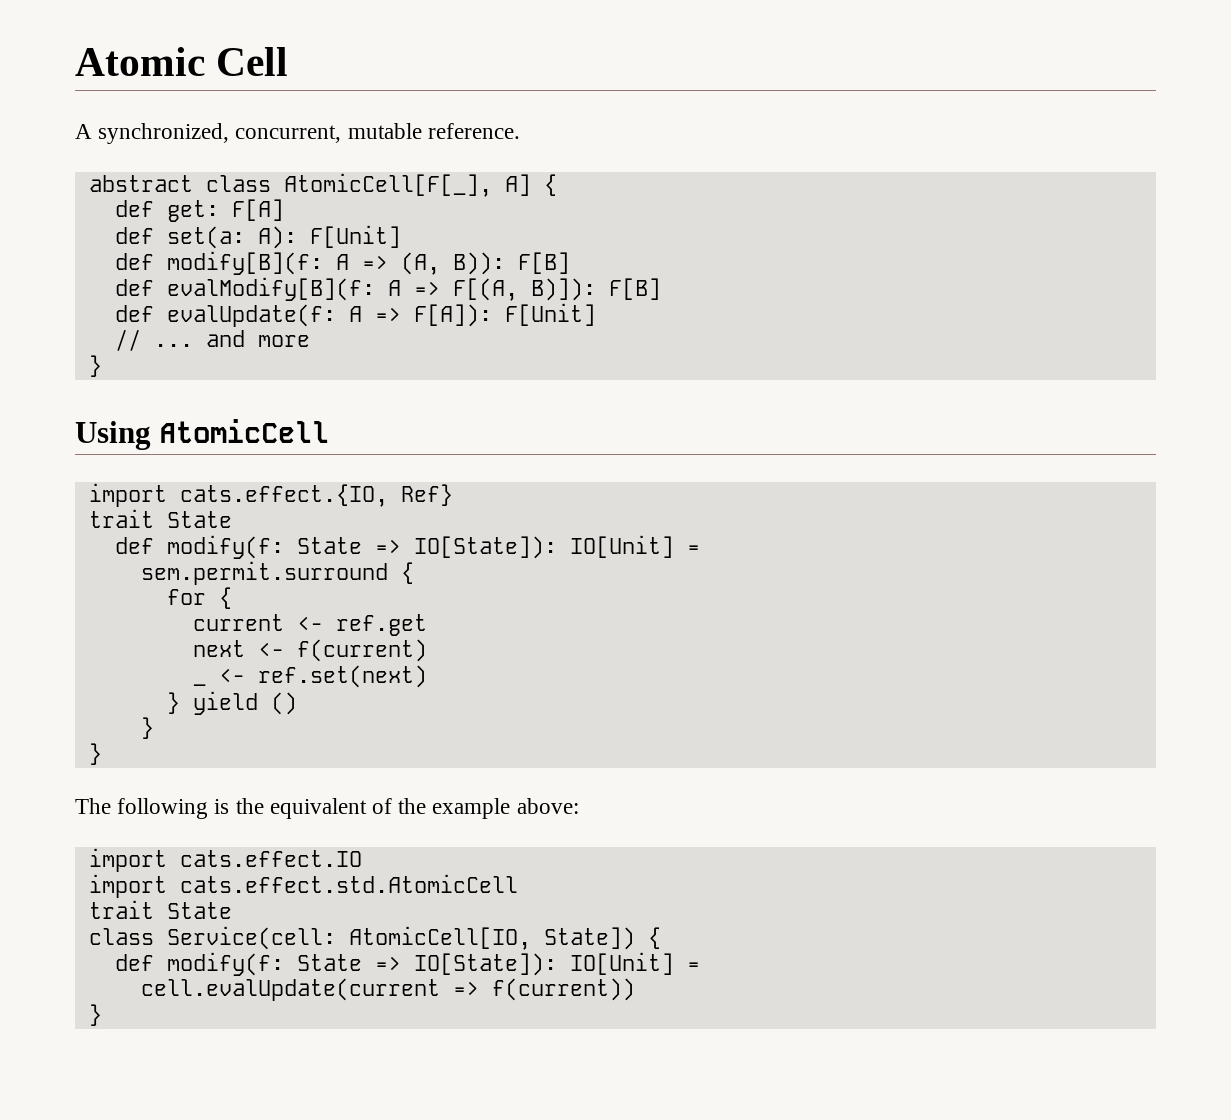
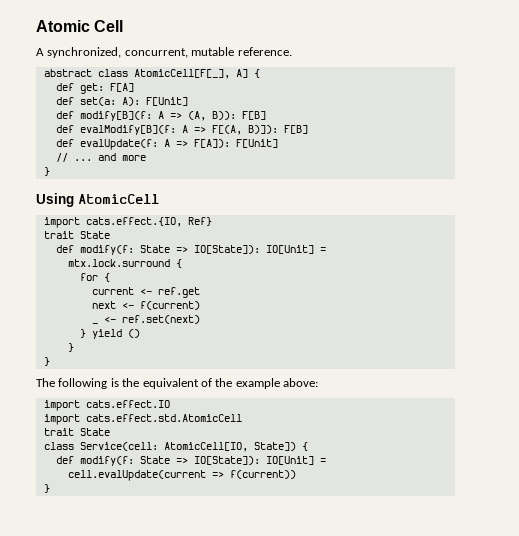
- sem.permit.surround {
+ mtx.lock.surround {

